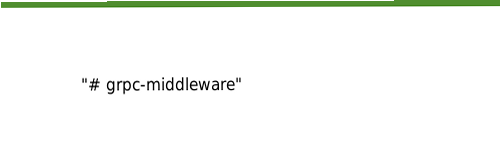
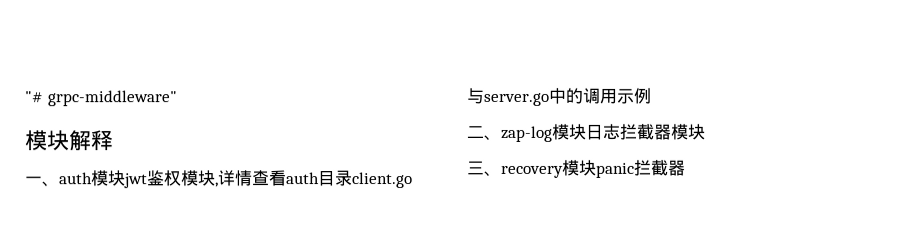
+ 模块解释
+ 一、auth模块jwt鉴权模块,详情查看auth目录client.go与server.go中的调用示例
+ 二、zap-log模块日志拦截器模块
+ 三、recovery模块panic拦截器

